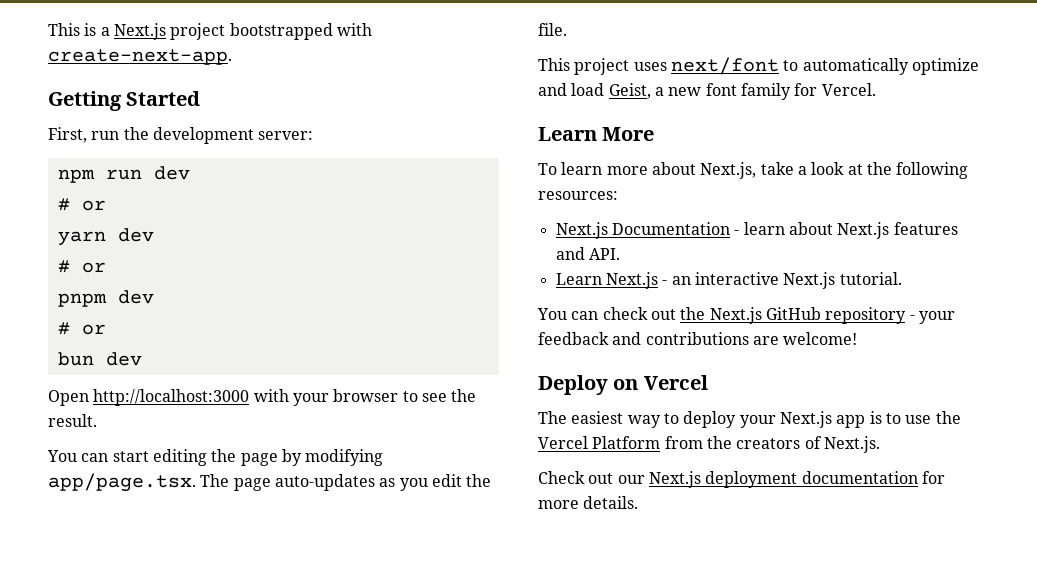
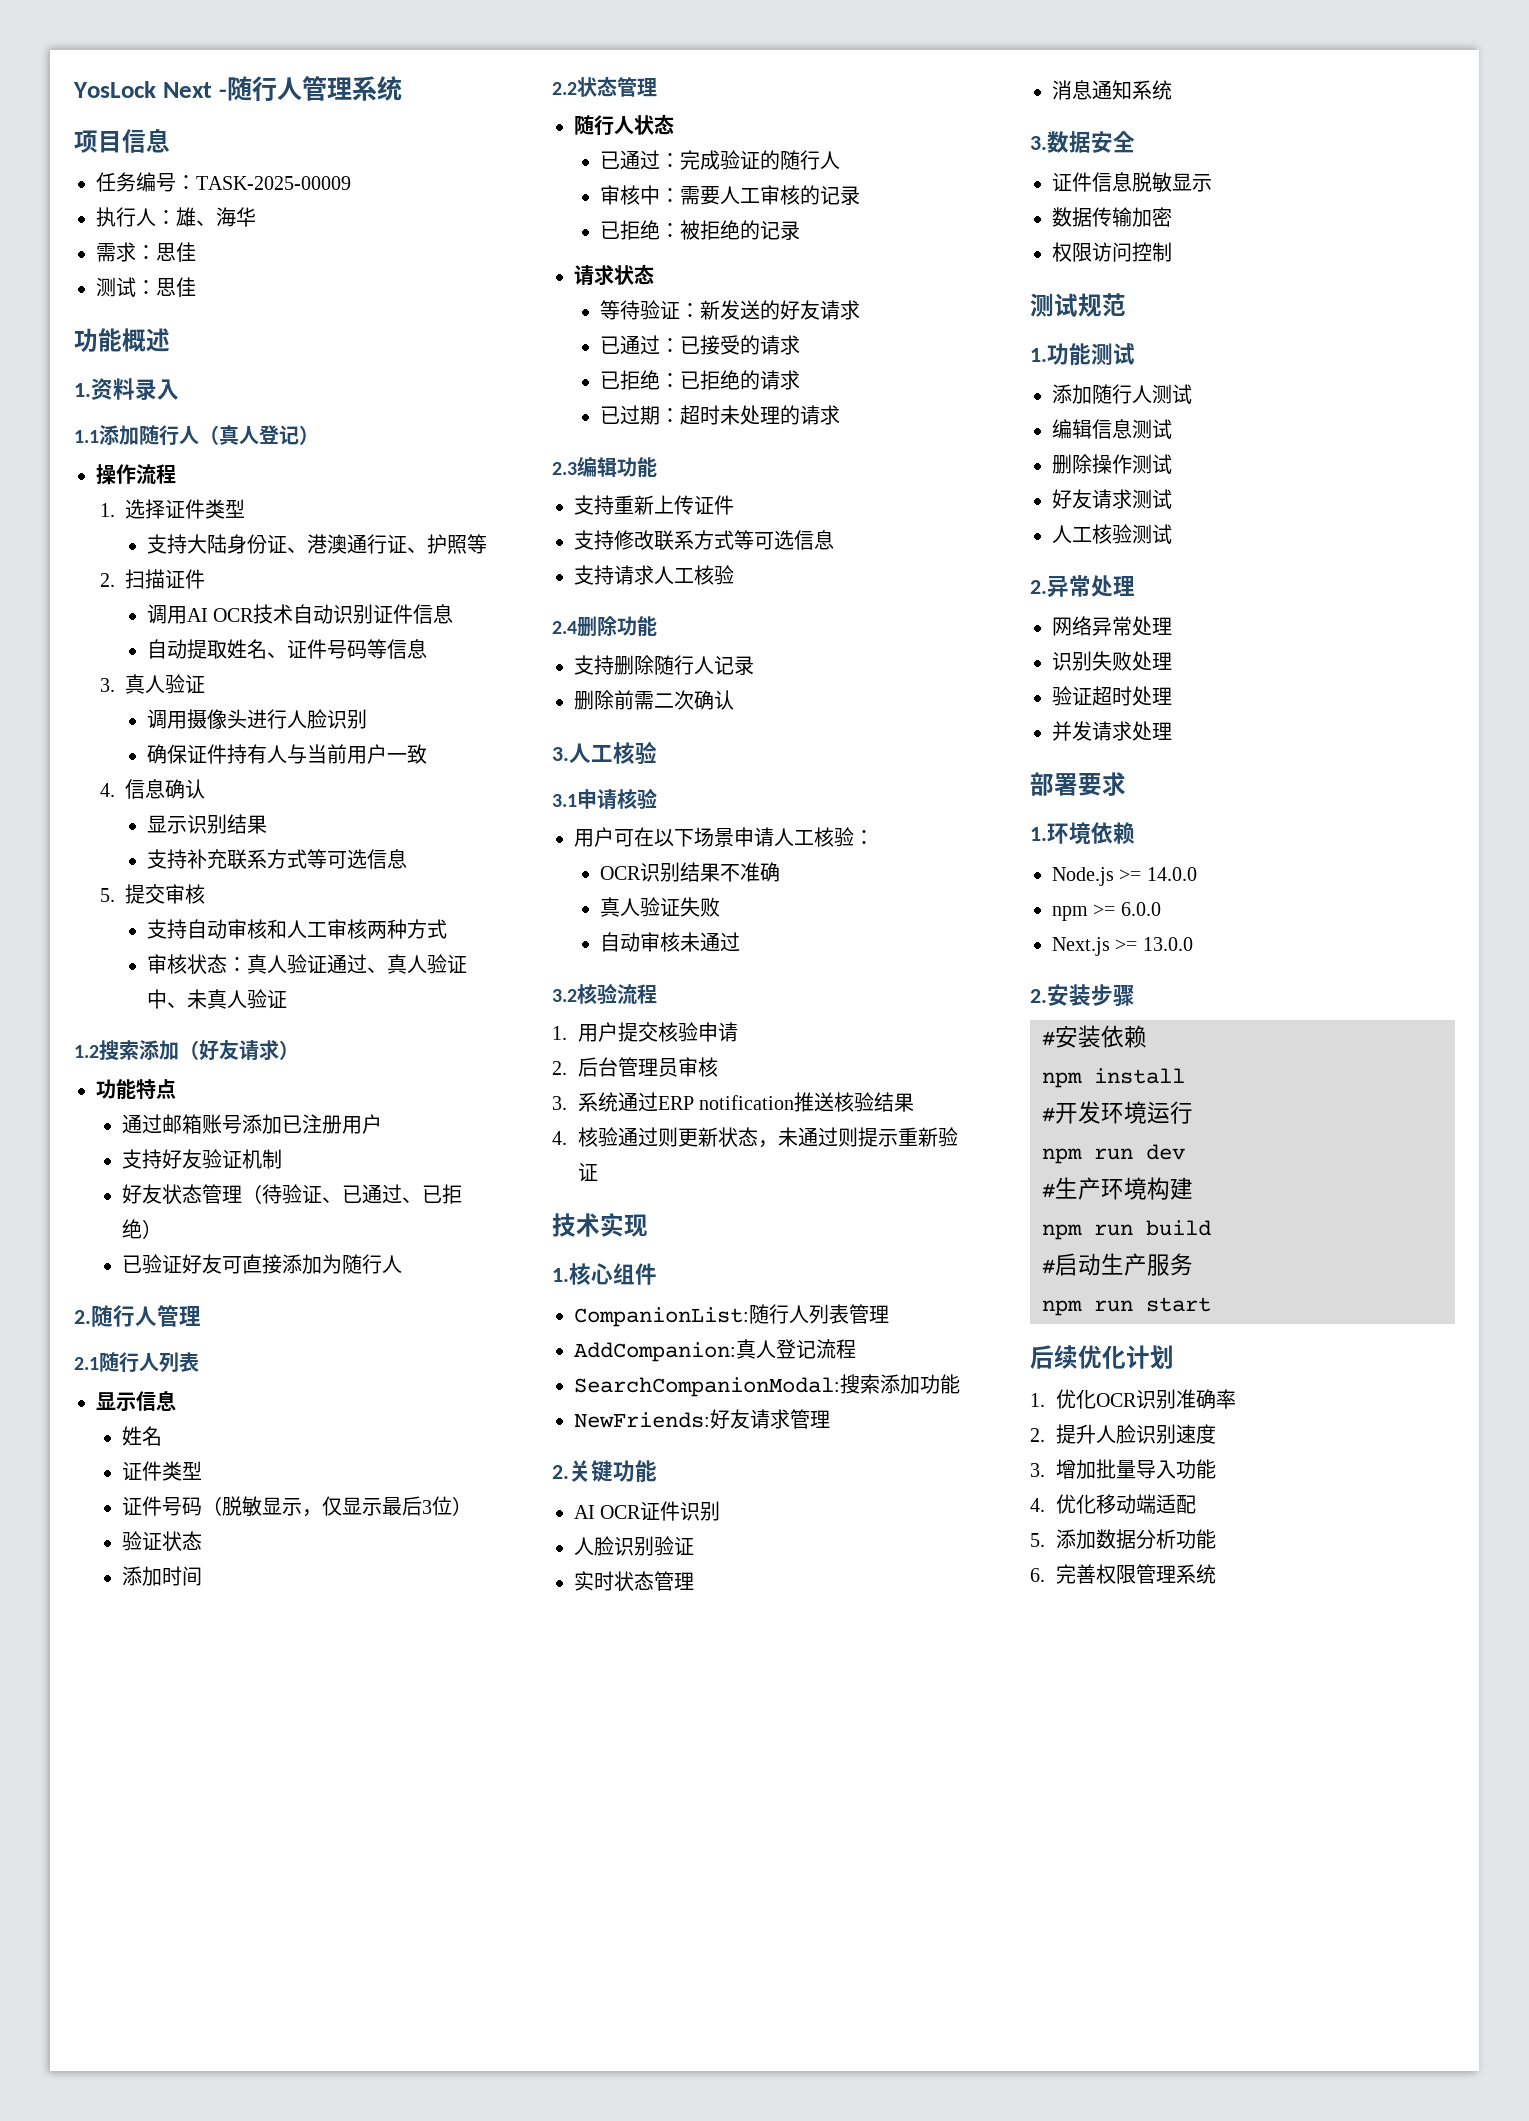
- This is a Next.js project bootstrapped with create-next-app.
- Getting Started
- First, run the development server:
+ YosLock Next -随行人管理系统
+ 项目信息
+ 任务编号：TASK-2025-00009
+ 执行人：雄、海华
+ 需求：思佳
+ 测试：思佳
+ 功能概述
+ 1.资料录入
+ 1.1添加随行人（真人登记）
+ 操作流程
+ 1.选择证件类型
+ 支持大陆身份证、港澳通行证、护照等
+ 2.扫描证件
+ 调用AI OCR技术自动识别证件信息
+ 自动提取姓名、证件号码等信息
+ 3.真人验证
+ 调用摄像头进行人脸识别
+ 确保证件持有人与当前用户一致
+ 4.信息确认
+ 显示识别结果
+ 支持补充联系方式等可选信息
+ 5.提交审核
+ 支持自动审核和人工审核两种方式
+ 审核状态：真人验证通过、真人验证中、未真人验证
+ 1.2搜索添加（好友请求）
+ 功能特点
+ 通过邮箱账号添加已注册用户
+ 支持好友验证机制
+ 好友状态管理（待验证、已通过、已拒绝）
+ 已验证好友可直接添加为随行人
+ 2.随行人管理
+ 2.1随行人列表
+ 显示信息
+ 姓名
+ 证件类型
+ 证件号码（脱敏显示，仅显示最后3位）
+ 验证状态
+ 添加时间
+ 2.2状态管理
+ 随行人状态
+ 已通过：完成验证的随行人
+ 审核中：需要人工审核的记录
+ 已拒绝：被拒绝的记录
+ 请求状态
+ 等待验证：新发送的好友请求
+ 已通过：已接受的请求
+ 已拒绝：已拒绝的请求
+ 已过期：超时未处理的请求
+ 2.3编辑功能
+ 支持重新上传证件
+ 支持修改联系方式等可选信息
+ 支持请求人工核验
+ 2.4删除功能
+ 支持删除随行人记录
+ 删除前需二次确认
+ 3.人工核验
+ 3.1申请核验
+ 用户可在以下场景申请人工核验：
+ OCR识别结果不准确
+ 真人验证失败
+ 自动审核未通过
+ 3.2核验流程
+ 1.用户提交核验申请
+ 2.后台管理员审核
+ 3.系统通过ERP notification推送核验结果
+ 4.核验通过则更新状态，未通过则提示重新验证
+ 技术实现
+ 1.核心组件
+ CompanionList:随行人列表管理
+ AddCompanion:真人登记流程
+ SearchCompanionModal:搜索添加功能
+ NewFriends:好友请求管理
+ 2.关键功能
+ AI OCR证件识别
+ 人脸识别验证
+ 实时状态管理
+ 消息通知系统
+ 3.数据安全
+ 证件信息脱敏显示
+ 数据传输加密
+ 权限访问控制
+ 测试规范
+ 1.功能测试
+ 添加随行人测试
+ 编辑信息测试
+ 删除操作测试
+ 好友请求测试
+ 人工核验测试
+ 2.异常处理
+ 网络异常处理
+ 识别失败处理
+ 验证超时处理
+ 并发请求处理
+ 部署要求
+ 1.环境依赖
+ Node.js >= 14.0.0
+ npm >= 6.0.0
+ Next.js >= 13.0.0
+ 2.安装步骤
+ #安装依赖
+ npm install
+ #开发环境运行
  npm run dev
- # or
- yarn dev
- # or
- pnpm dev
- # or
- bun dev
- Open http://localhost:3000 with your browser to see the result.
- You can start editing the page by modifying app/page.tsx. The page auto-updates as you edit the file.
- This project uses next/font to automatically optimize and load Geist, a new font family for Vercel.
- Learn More
- To learn more about Next.js, take a look at the following resources:
- Next.js Documentation - learn about Next.js features and API.
- Learn Next.js - an interactive Next.js tutorial.
- You can check out the Next.js GitHub repository - your feedback and contributions are welcome!
- Deploy on Vercel
- The easiest way to deploy your Next.js app is to use the Vercel Platform from the creators of Next.js.
- Check out our Next.js deployment documentation for more details.
+ #生产环境构建
+ npm run build
+ #启动生产服务
+ npm run start
+ 后续优化计划
+ 1.优化OCR识别准确率
+ 2.提升人脸识别速度
+ 3.增加批量导入功能
+ 4.优化移动端适配
+ 5.添加数据分析功能
+ 6.完善权限管理系统

